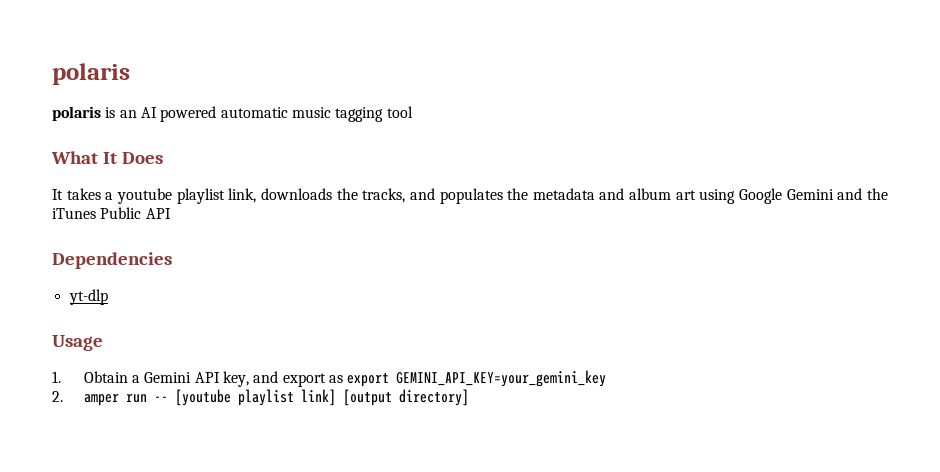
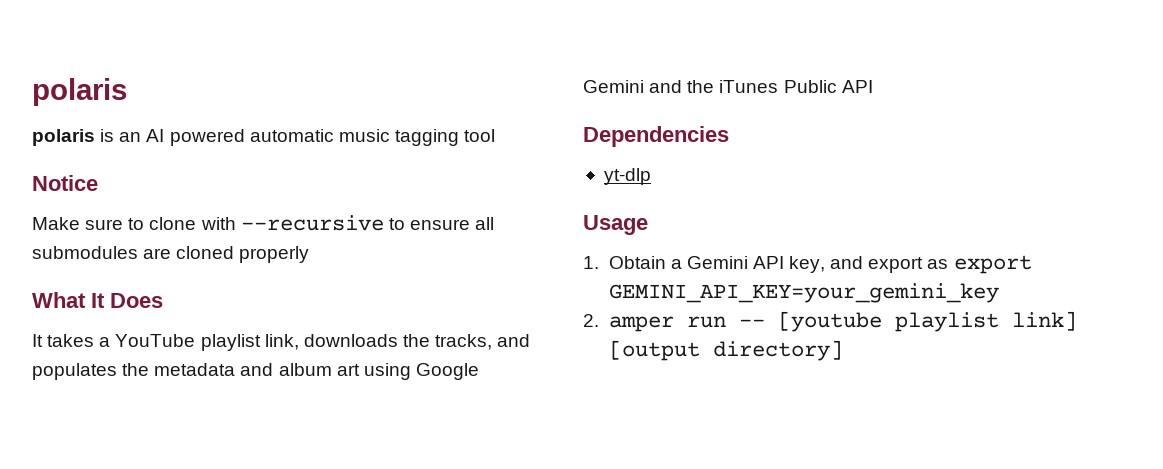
+ Notice
+ Make sure to clone with --recursive to ensure all submodules are cloned properly
- It takes a youtube playlist link, downloads the tracks, and populates the metadata and album art using Google Gemini and the iTunes Public API
+ It takes a YouTube playlist link, downloads the tracks, and populates the metadata and album art using Google Gemini and the iTunes Public API

